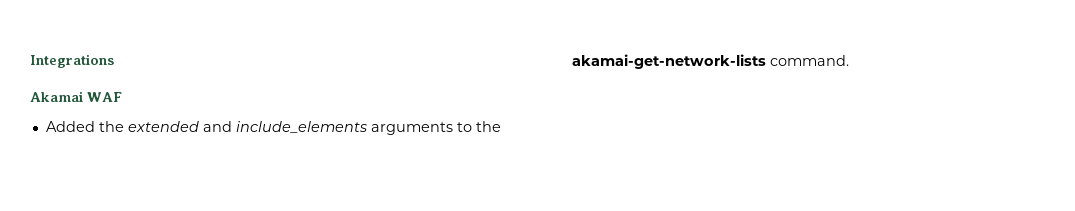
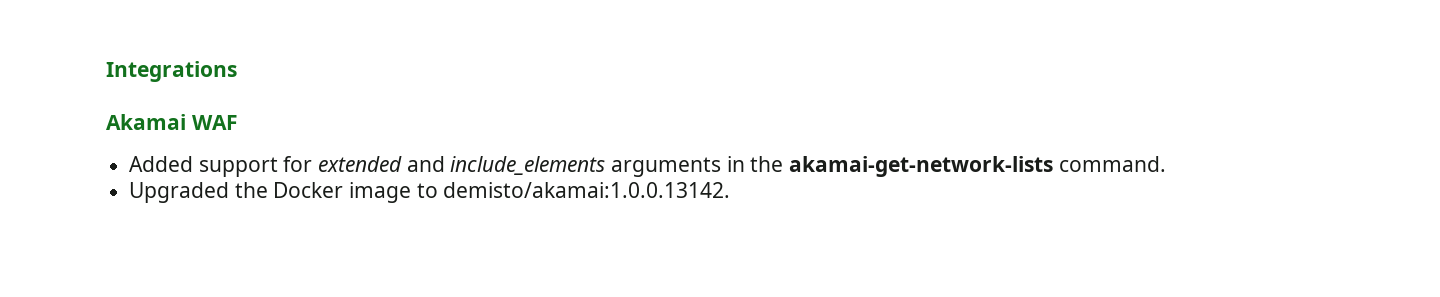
- Added the extended and include_elements arguments to the akamai-get-network-lists command.
+ Added support for extended and include_elements arguments in the akamai-get-network-lists command.
+ Upgraded the Docker image to demisto/akamai:1.0.0.13142.

